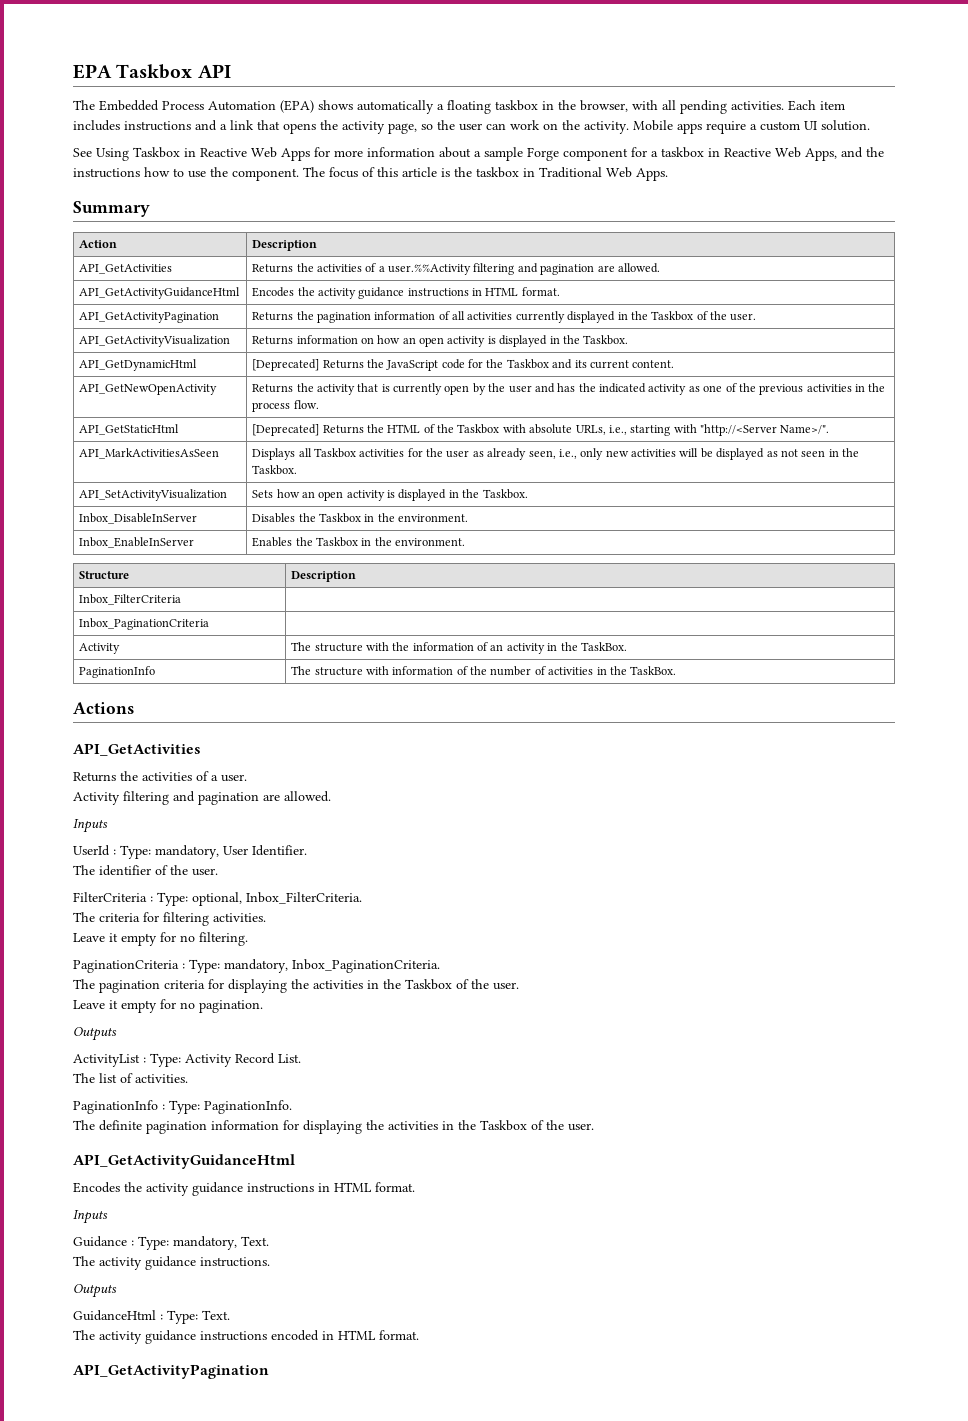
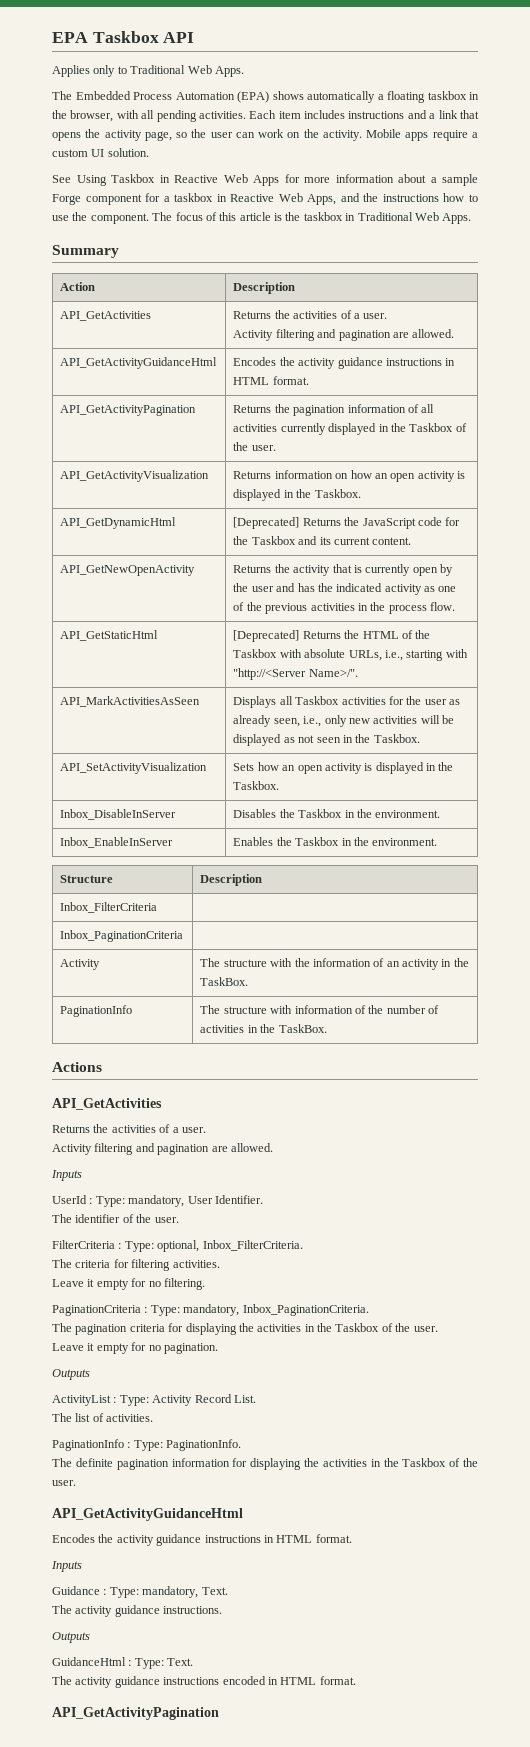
+ Applies only to Traditional Web Apps.
- API_GetActivities | Returns the activities of a user.%%Activity filtering and pagination are allowed.
+ API_GetActivities | Returns the activities of a user.
+ Activity filtering and pagination are allowed.

